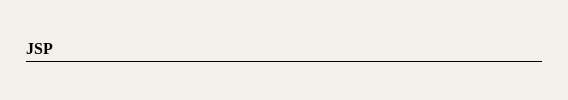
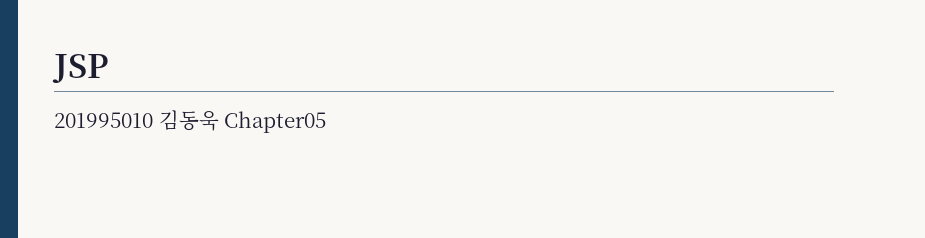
+ 201995010 김동욱 Chapter05

